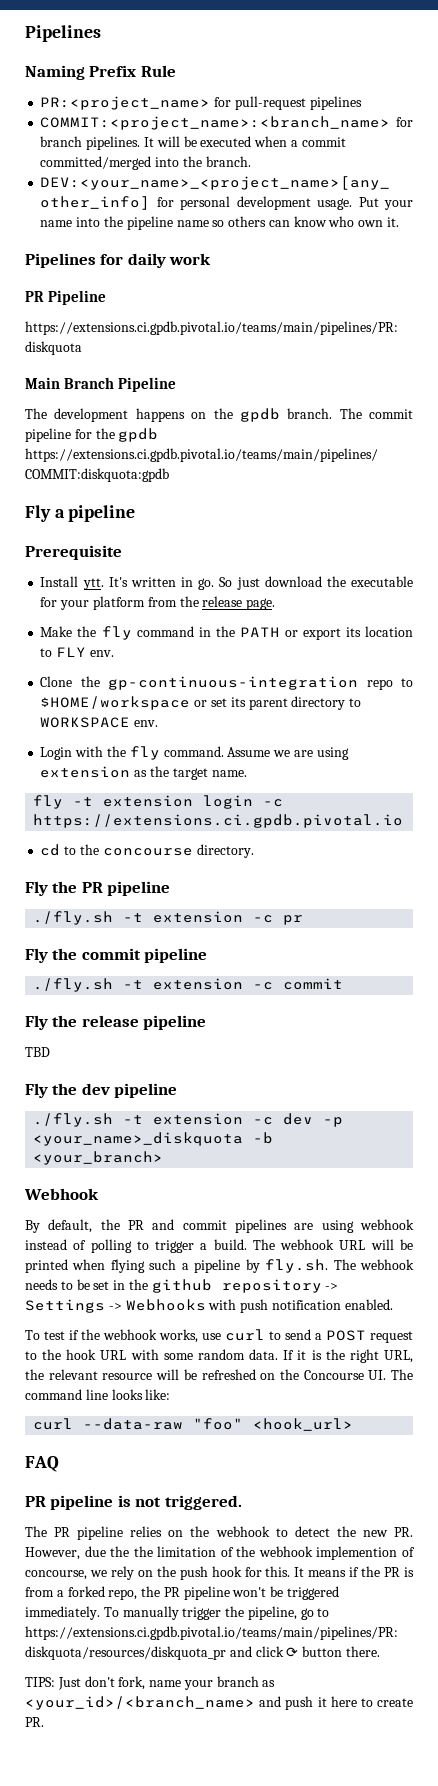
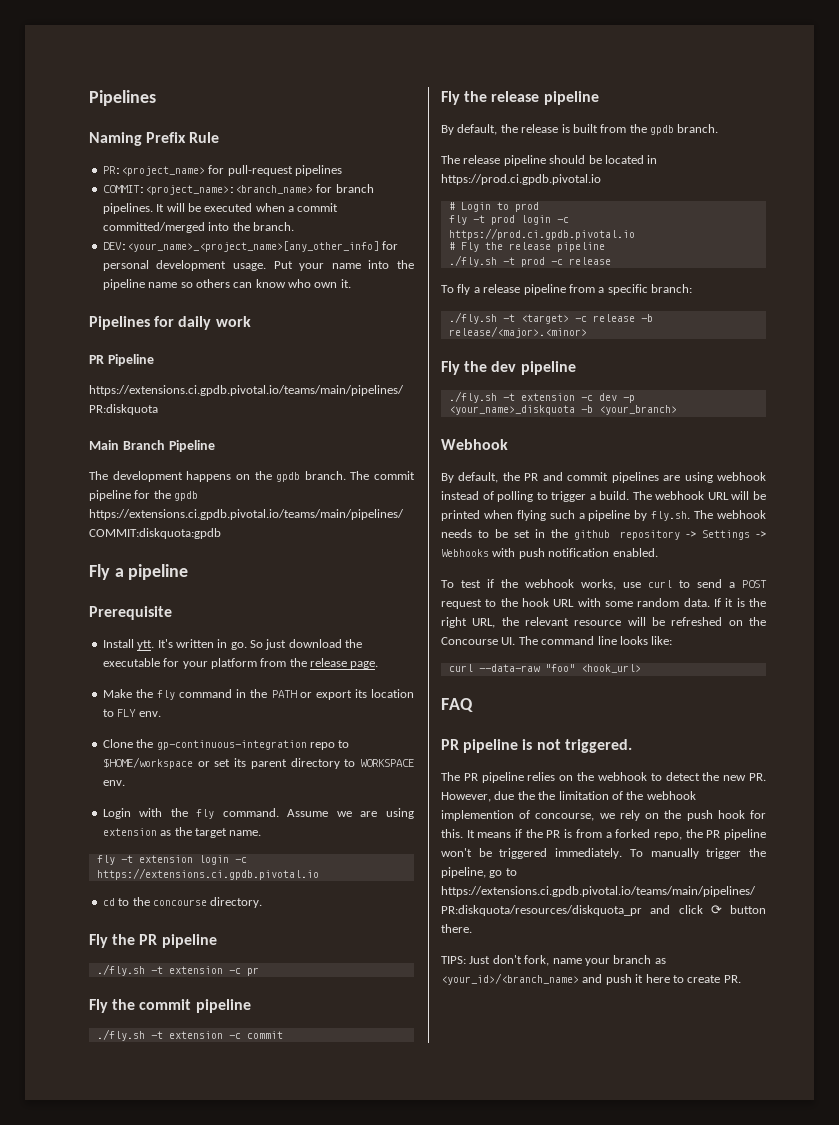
- TBD
+ By default, the release is built from the gpdb branch.
+ The release pipeline should be located in https://prod.ci.gpdb.pivotal.io
+ # Login to prod
+ fly -t prod login -c https://prod.ci.gpdb.pivotal.io
+ # Fly the release pipeline
+ ./fly.sh -t prod -c release
+ To fly a release pipeline from a specific branch:
+ ./fly.sh -t <target> -c release -b release/<major>.<minor>

